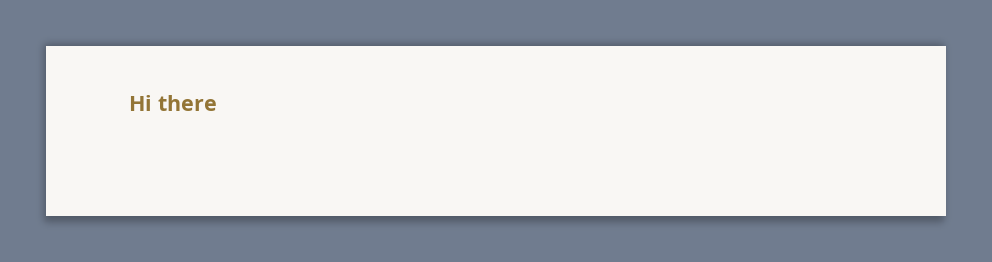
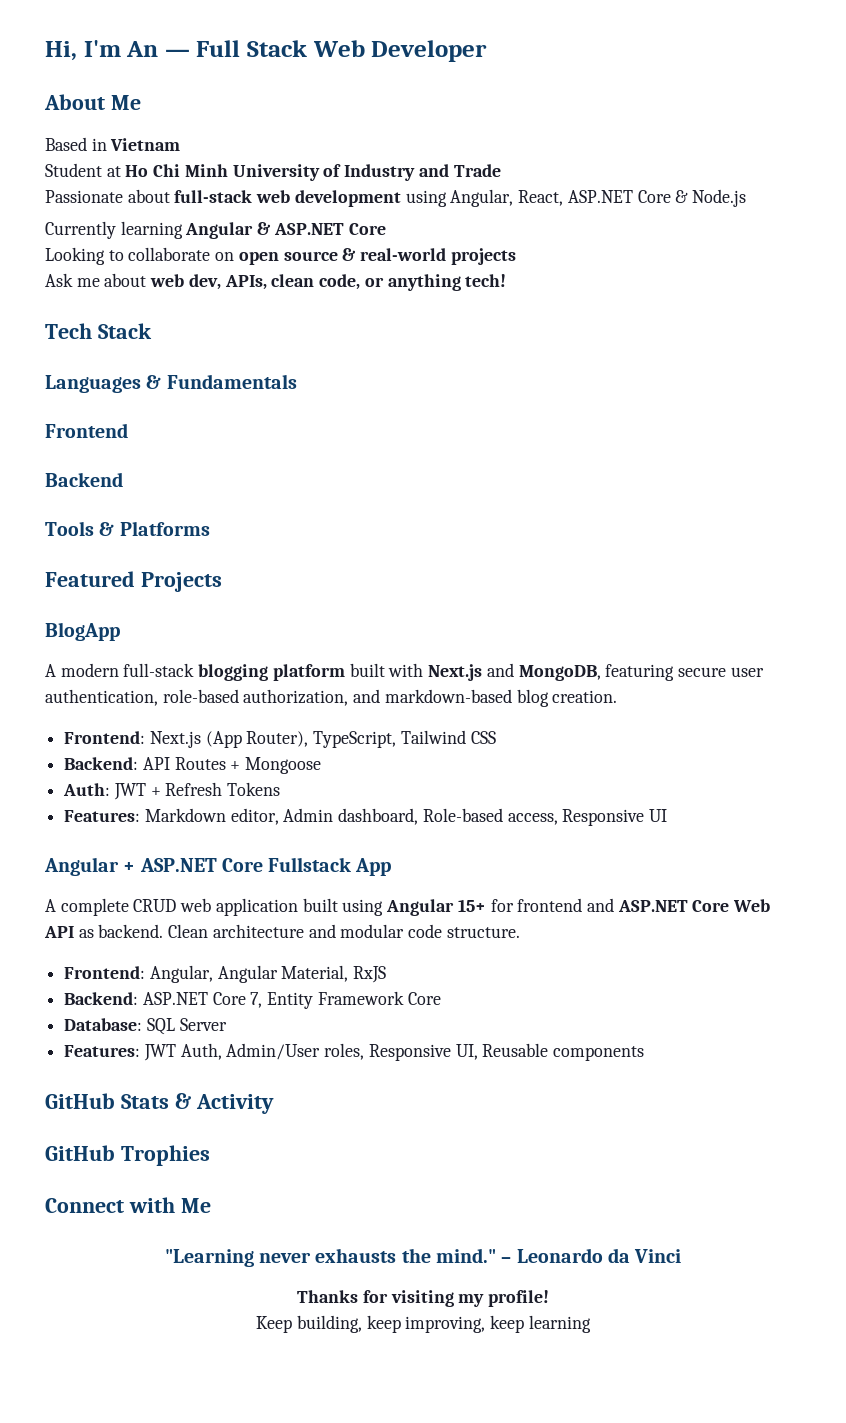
- Hi there
+ Hi, I'm An — Full Stack Web Developer
+ About Me
+ Based in Vietnam
+ Student at Ho Chi Minh University of Industry and Trade
+ Passionate about full-stack web development using Angular, React, ASP.NET Core & Node.js
+ Currently learning Angular & ASP.NET Core
+ Looking to collaborate on open source & real-world projects
+ Ask me about web dev, APIs, clean code, or anything tech!
+ Tech Stack
+ Languages & Fundamentals
+ Frontend
+ Backend
+ Tools & Platforms
+ Featured Projects
+ BlogApp
+ A modern full-stack blogging platform built with Next.js and MongoDB, featuring secure user authentication, role-based authorization, and markdown-based blog creation.
+ Frontend: Next.js (App Router), TypeScript, Tailwind CSS
+ Backend: API Routes + Mongoose
+ Auth: JWT + Refresh Tokens
+ Features: Markdown editor, Admin dashboard, Role-based access, Responsive UI
+ Angular + ASP.NET Core Fullstack App
+ A complete CRUD web application built using Angular 15+ for frontend and ASP.NET Core Web API as backend. Clean architecture and modular code structure.
+ Frontend: Angular, Angular Material, RxJS
+ Backend: ASP.NET Core 7, Entity Framework Core
+ Database: SQL Server
+ Features: JWT Auth, Admin/User roles, Responsive UI, Reusable components
+ GitHub Stats & Activity
+ GitHub Trophies
+ Connect with Me
+ "Learning never exhausts the mind." – Leonardo da Vinci
+ Thanks for visiting my profile!
+ Keep building, keep improving, keep learning

